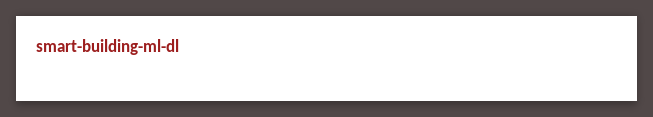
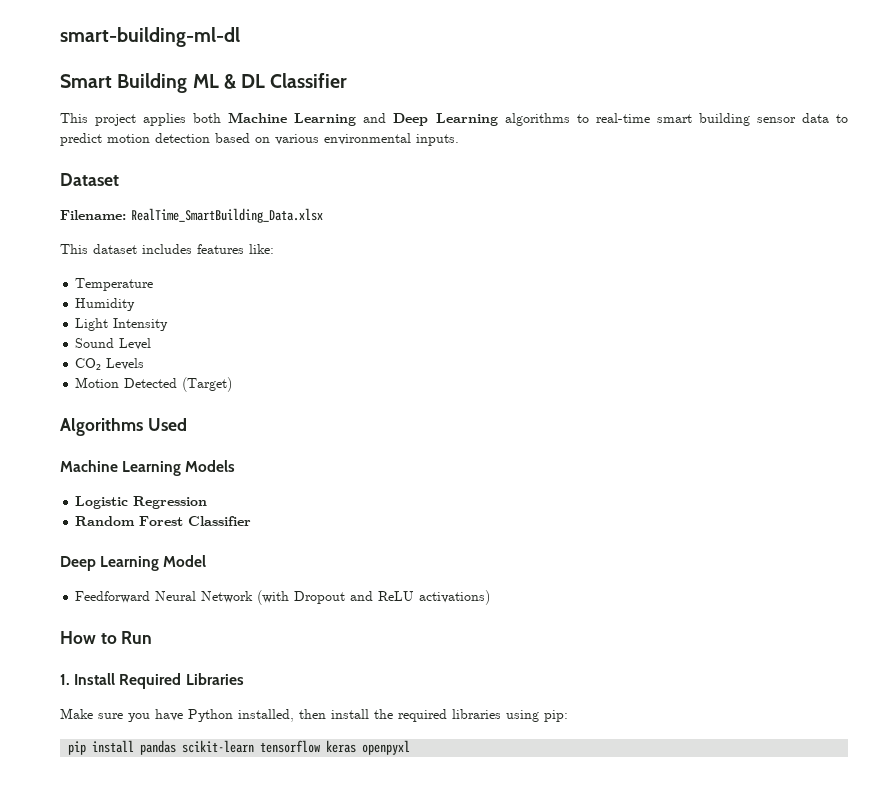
+ Smart Building ML & DL Classifier
+ This project applies both Machine Learning and Deep Learning algorithms to real-time smart building sensor data to predict motion detection based on various environmental inputs.
+ Dataset
+ Filename: RealTime_SmartBuilding_Data.xlsx
+ This dataset includes features like:
+ Temperature
+ Humidity
+ Light Intensity
+ Sound Level
+ CO₂ Levels
+ Motion Detected (Target)
+ Algorithms Used
+ Machine Learning Models
+ Logistic Regression
+ Random Forest Classifier
+ Deep Learning Model
+ Feedforward Neural Network (with Dropout and ReLU activations)
+ How to Run
+ 1. Install Required Libraries
+ Make sure you have Python installed, then install the required libraries using pip:
+ pip install pandas scikit-learn tensorflow keras openpyxl

